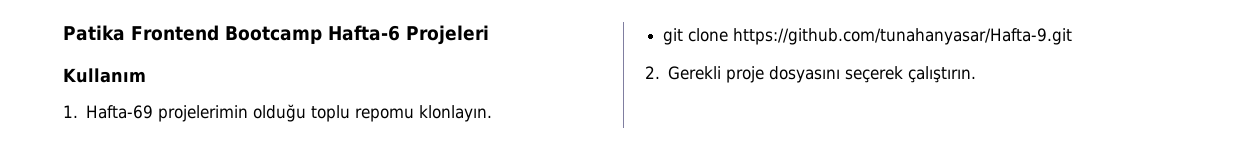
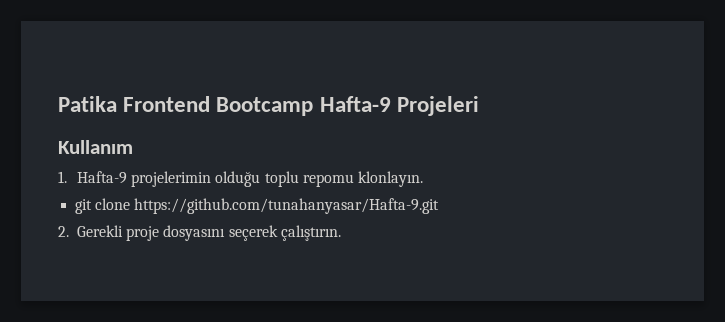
- Patika Frontend Bootcamp Hafta-6 Projeleri
+ Patika Frontend Bootcamp Hafta-9 Projeleri
- 1. Hafta-69 projelerimin olduğu toplu repomu klonlayın.
+ 1. Hafta-9 projelerimin olduğu toplu repomu klonlayın.

